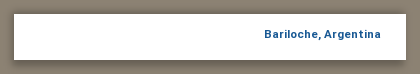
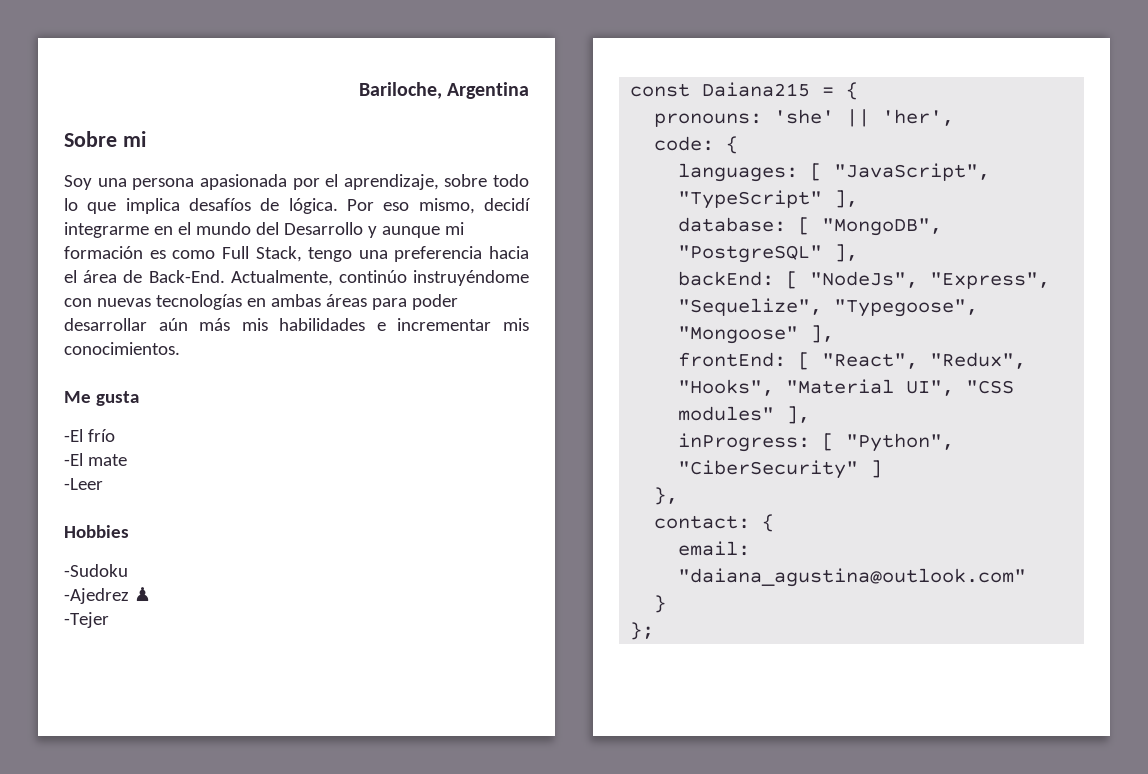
+ Sobre mi
+ Soy una persona apasionada por el aprendizaje, sobre todo lo que implica desafíos de lógica. Por eso mismo, decidí integrarme en el mundo del Desarrollo y aunque mi formación es como Full Stack, tengo una preferencia hacia el área de Back-End. Actualmente, continúo instruyéndome con nuevas tecnologías en ambas áreas para poder desarrollar aún más mis habilidades e incrementar mis conocimientos.
+ Me gusta
+ -El frío
+ -El mate
+ -Leer
+ Hobbies
+ -Sudoku
+ -Ajedrez ♟
+ -Tejer
+ const Daiana215 = {
+ pronouns: 'she' || 'her',
+ code: {
+ languages: [ "JavaScript", "TypeScript" ],
+ database: [ "MongoDB", "PostgreSQL" ],
+ backEnd: [ "NodeJs", "Express", "Sequelize", "Typegoose", "Mongoose" ],
+ frontEnd: [ "React", "Redux", "Hooks", "Material UI", "CSS modules" ],
+ inProgress: [ "Python", "CiberSecurity" ]
+ },
+ contact: {
+ email: "daiana_agustina@outlook.com"
+ }
+ };

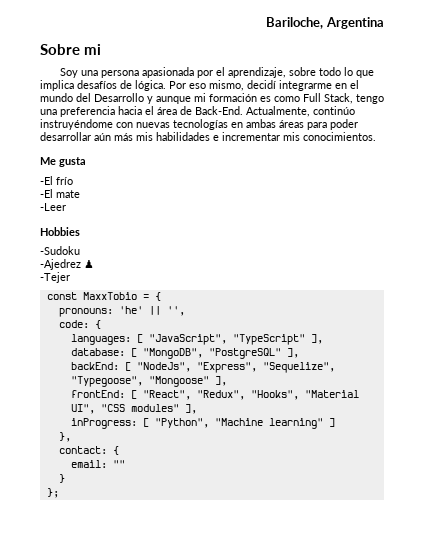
- const Daiana215 = {
+ const MaxxTobio = {
- pronouns: 'she' || 'her',
+ pronouns: 'he' || '',
- inProgress: [ "Python", "CiberSecurity" ]
+ inProgress: [ "Python", "Machine learning" ]
- email: "daiana_agustina@outlook.com"
+ email: ""

